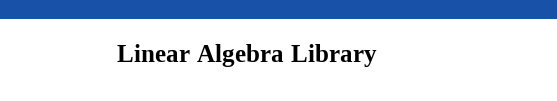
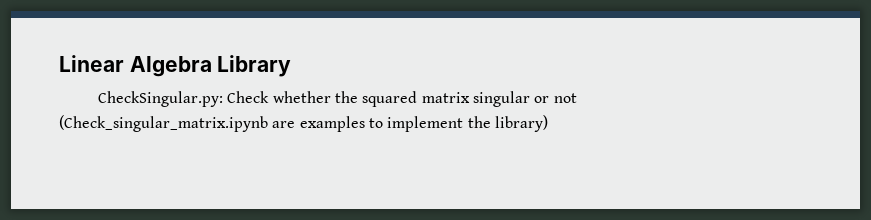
+ CheckSingular.py: Check whether the squared matrix singular or not (Check_singular_matrix.ipynb are examples to implement the library)

